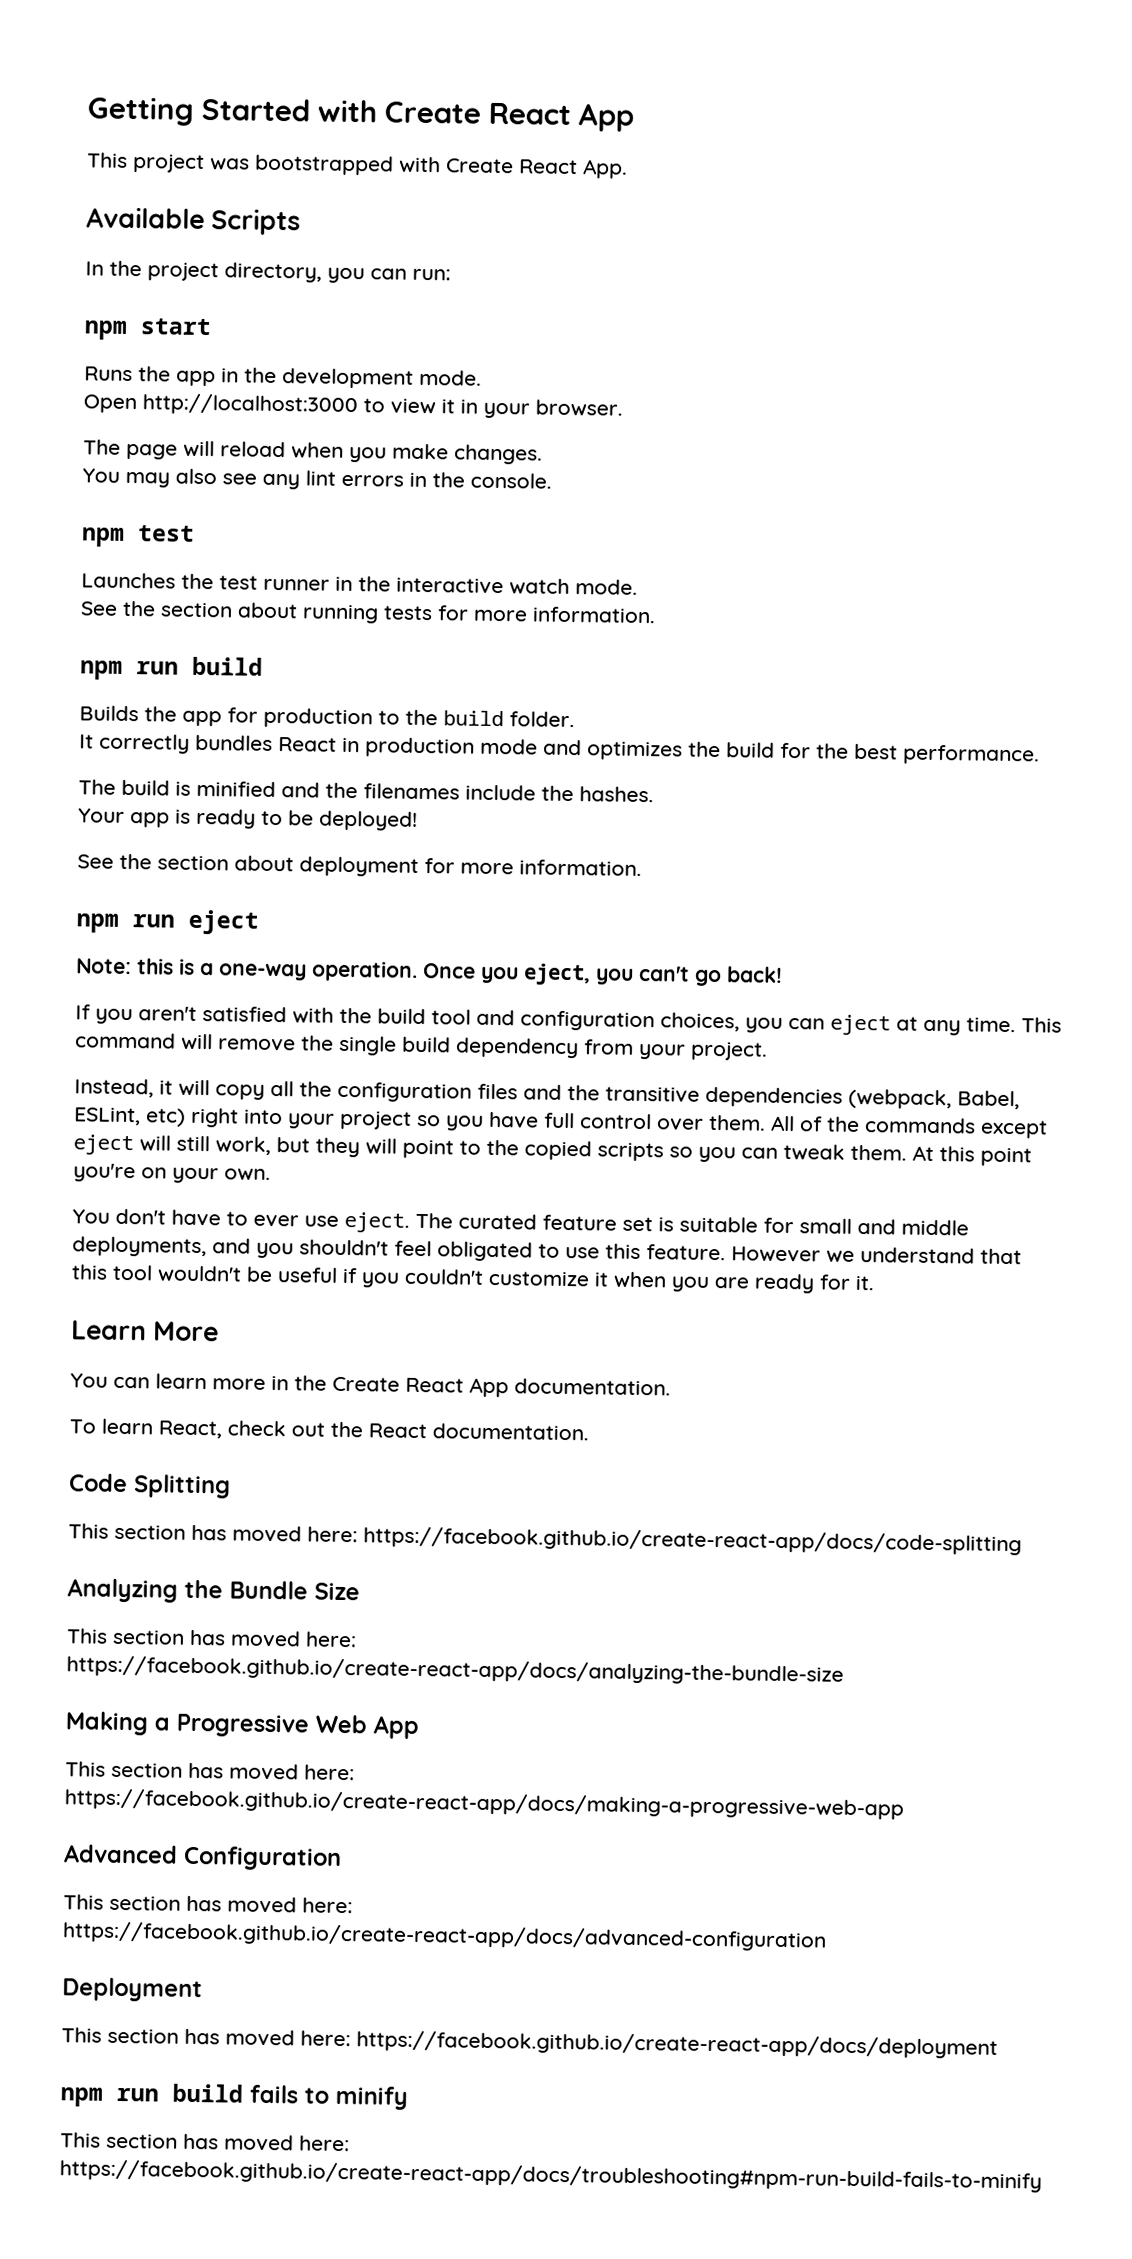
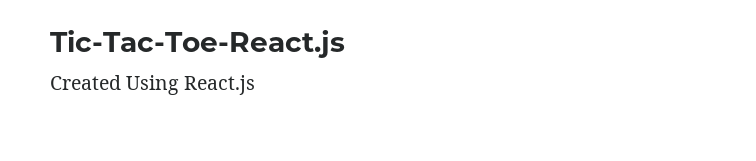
- Getting Started with Create React App
- This project was bootstrapped with Create React App.
- Available Scripts
- In the project directory, you can run:
- npm start
- Runs the app in the development mode.
- Open http://localhost:3000 to view it in your browser.
- The page will reload when you make changes.
- You may also see any lint errors in the console.
- npm test
- Launches the test runner in the interactive watch mode.
- See the section about running tests for more information.
- npm run build
- Builds the app for production to the build folder.
- It correctly bundles React in production mode and optimizes the build for the best performance.
- The build is minified and the filenames include the hashes.
- Your app is ready to be deployed!
- See the section about deployment for more information.
- npm run eject
- Note: this is a one-way operation. Once you eject, you can't go back!
- If you aren't satisfied with the build tool and configuration choices, you can eject at any time. This command will remove the single build dependency from your project.
- Instead, it will copy all the configuration files and the transitive dependencies (webpack, Babel, ESLint, etc) right into your project so you have full control over them. All of the commands except eject will still work, but they will point to the copied scripts so you can tweak them. At this point you're on your own.
- You don't have to ever use eject. The curated feature set is suitable for small and middle deployments, and you shouldn't feel obligated to use this feature. However we understand that this tool wouldn't be useful if you couldn't customize it when you are ready for it.
- Learn More
- You can learn more in the Create React App documentation.
- To learn React, check out the React documentation.
- Code Splitting
- This section has moved here: https://facebook.github.io/create-react-app/docs/code-splitting
- Analyzing the Bundle Size
- This section has moved here: https://facebook.github.io/create-react-app/docs/analyzing-the-bundle-size
- Making a Progressive Web App
- This section has moved here: https://facebook.github.io/create-react-app/docs/making-a-progressive-web-app
- Advanced Configuration
- This section has moved here: https://facebook.github.io/create-react-app/docs/advanced-configuration
- Deployment
- This section has moved here: https://facebook.github.io/create-react-app/docs/deployment
- npm run build fails to minify
- This section has moved here: https://facebook.github.io/create-react-app/docs/troubleshooting#npm-run-build-fails-to-minify
+ Tic-Tac-Toe-React.js
+ Created Using React.js

